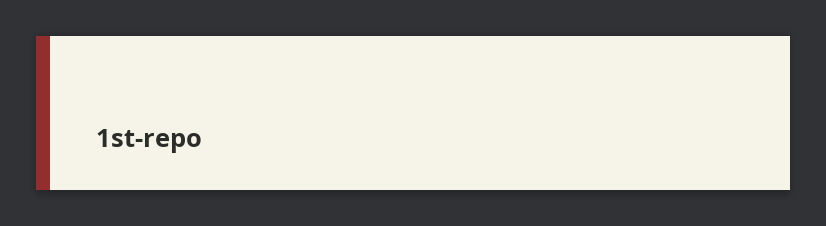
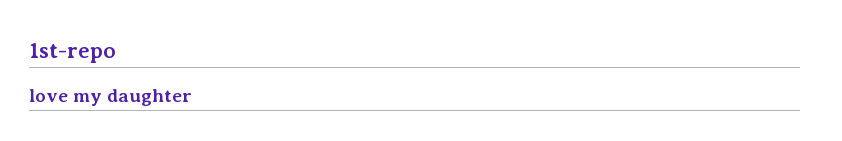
+ love my daughter

